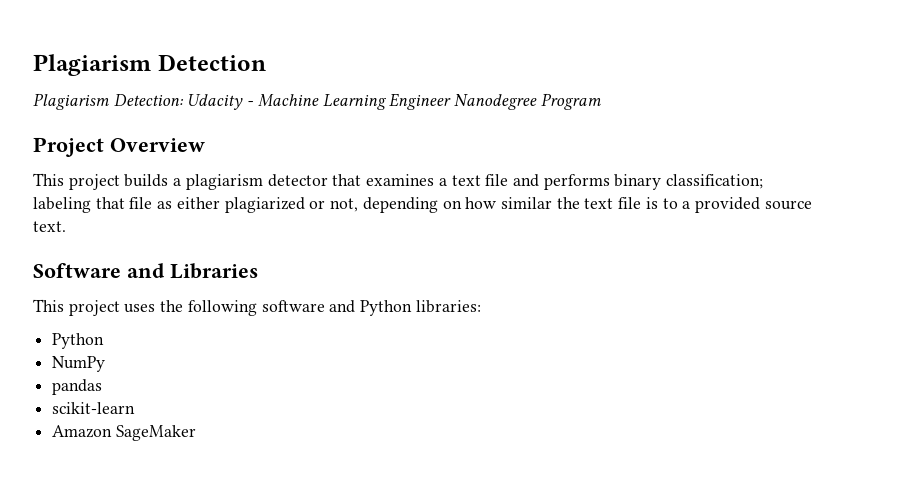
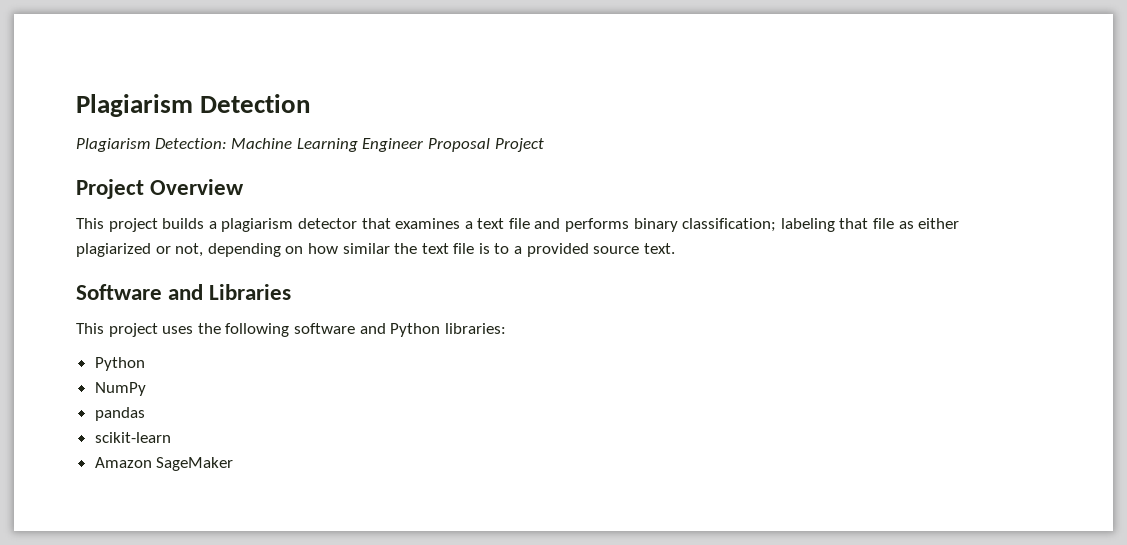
- Plagiarism Detection: Udacity - Machine Learning Engineer Nanodegree Program
+ Plagiarism Detection: Machine Learning Engineer Proposal Project

